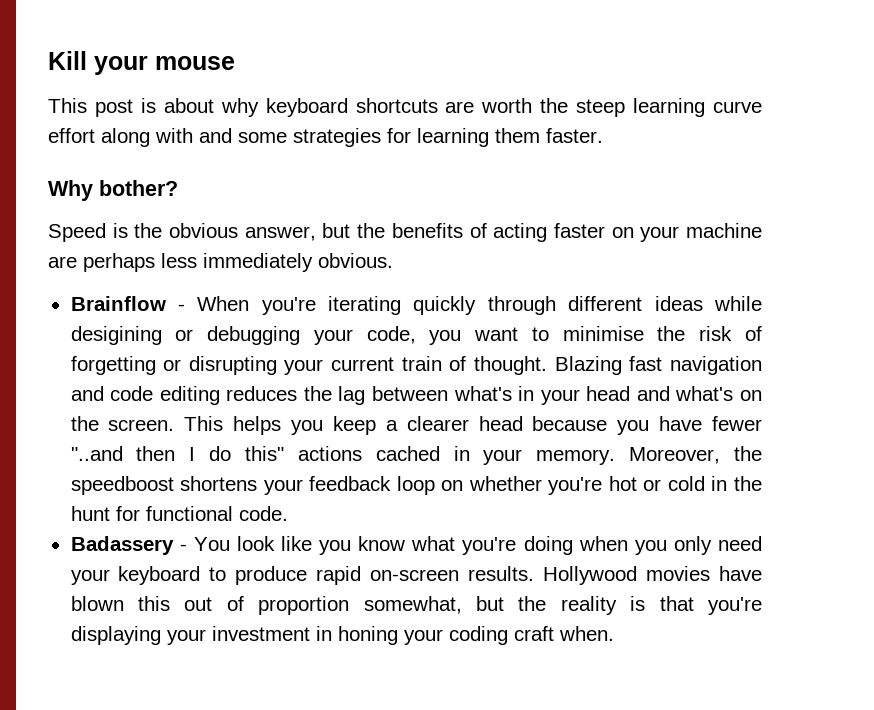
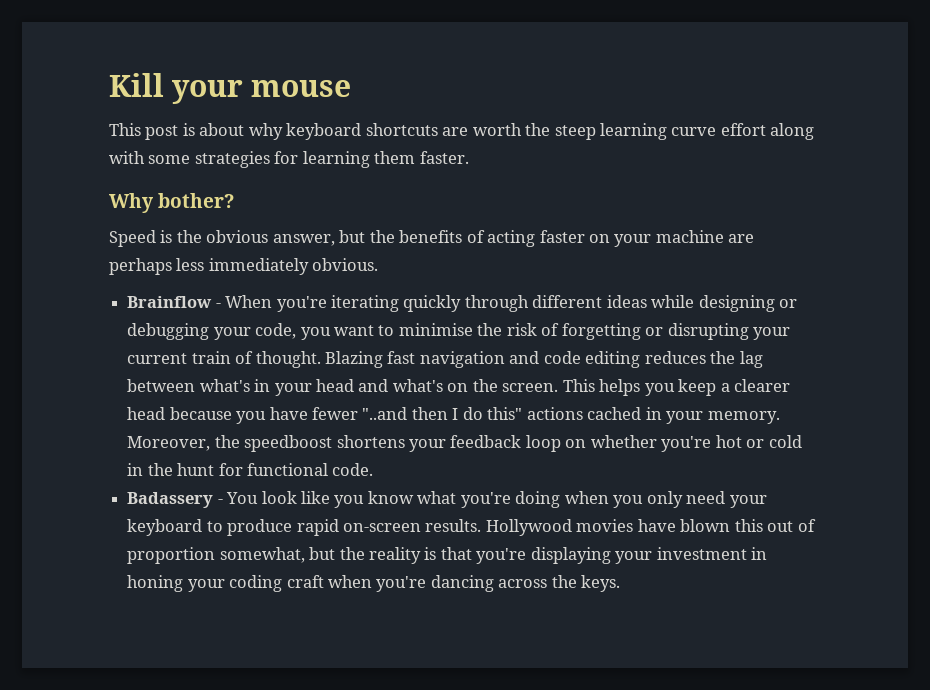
- This post is about why keyboard shortcuts are worth the steep learning curve effort along with and some strategies for learning them faster.
+ This post is about why keyboard shortcuts are worth the steep learning curve effort along with some strategies for learning them faster.
- Brainflow - When you're iterating quickly through different ideas while desigining or debugging your code, you want to minimise the risk of forgetting or disrupting your current train of thought.
+ Brainflow - When you're iterating quickly through different ideas while designing or debugging your code, you want to minimise the risk of forgetting or disrupting your current train of thought.
- Hollywood movies have blown this out of proportion somewhat, but the reality is that you're displaying your investment in honing your coding craft when.
+ Hollywood movies have blown this out of proportion somewhat, but the reality is that you're displaying your investment in honing your coding craft when you're dancing across the keys.

